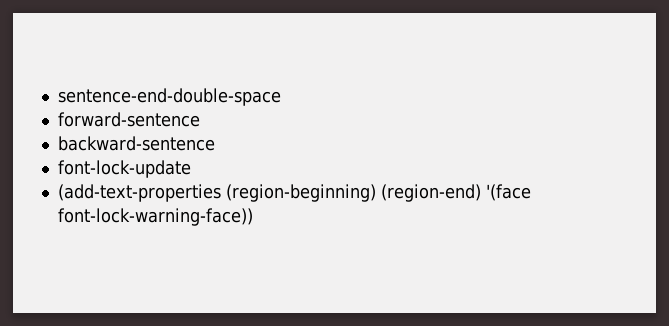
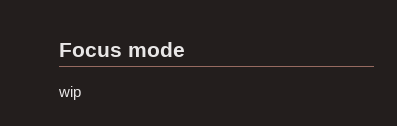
- sentence-end-double-space
- forward-sentence
- backward-sentence
- font-lock-update
- (add-text-properties (region-beginning) (region-end) '(face font-lock-warning-face))
+ Focus mode
+ wip

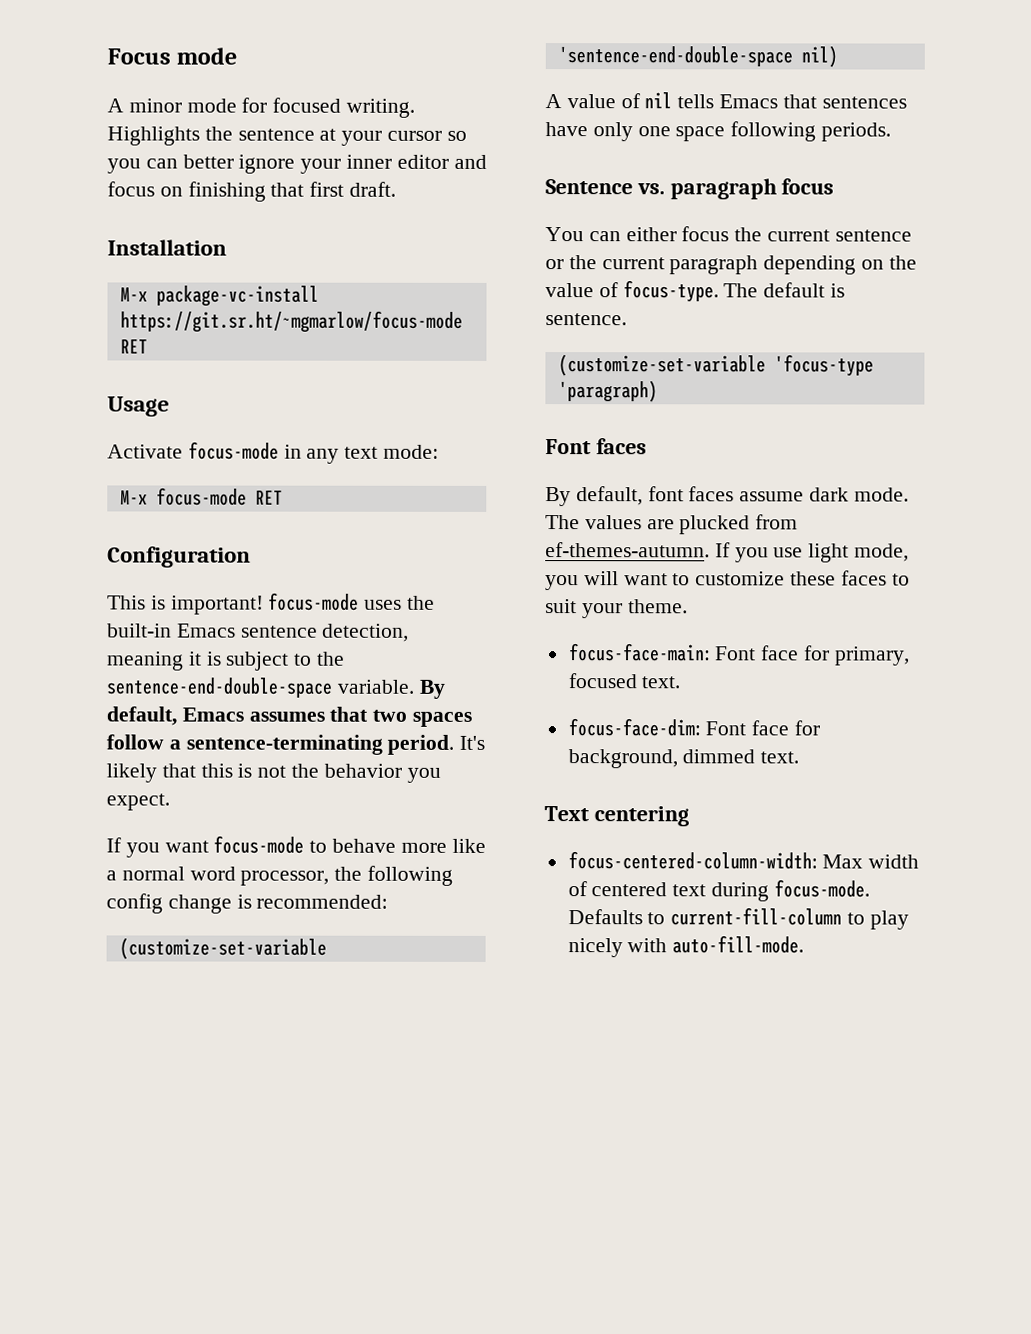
- wip
+ A minor mode for focused writing. Highlights the sentence at your cursor so you can better ignore your inner editor and focus on finishing that first draft.
+ Installation
+ M-x package-vc-install https://git.sr.ht/~mgmarlow/focus-mode RET
+ Usage
+ Activate focus-mode in any text mode:
+ M-x focus-mode RET
+ Configuration
+ This is important! focus-mode uses the built-in Emacs sentence detection, meaning it is subject to the sentence-end-double-space variable. By default, Emacs assumes that two spaces follow a sentence-terminating period. It's likely that this is not the behavior you expect.
+ If you want focus-mode to behave more like a normal word processor, the following config change is recommended:
+ (customize-set-variable 'sentence-end-double-space nil)
+ A value of nil tells Emacs that sentences have only one space following periods.
+ Sentence vs. paragraph focus
+ You can either focus the current sentence or the current paragraph depending on the value of focus-type. The default is sentence.
+ (customize-set-variable 'focus-type 'paragraph)
+ Font faces
+ By default, font faces assume dark mode. The values are plucked from ef-themes-autumn. If you use light mode, you will want to customize these faces to suit your theme.
+ focus-face-main: Font face for primary, focused text.
+ focus-face-dim: Font face for background, dimmed text.
+ Text centering
+ focus-centered-column-width: Max width of centered text during focus-mode. Defaults to current-fill-column to play nicely with auto-fill-mode.

